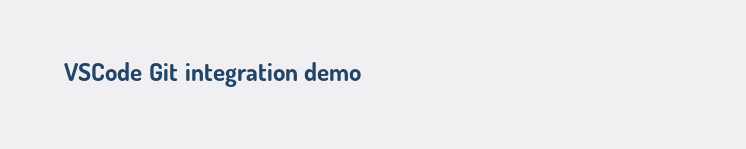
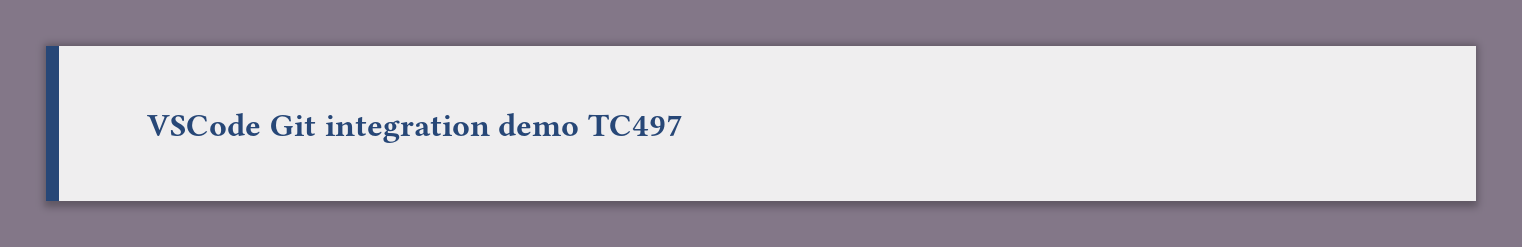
- VSCode Git integration demo
+ VSCode Git integration demo TC497

